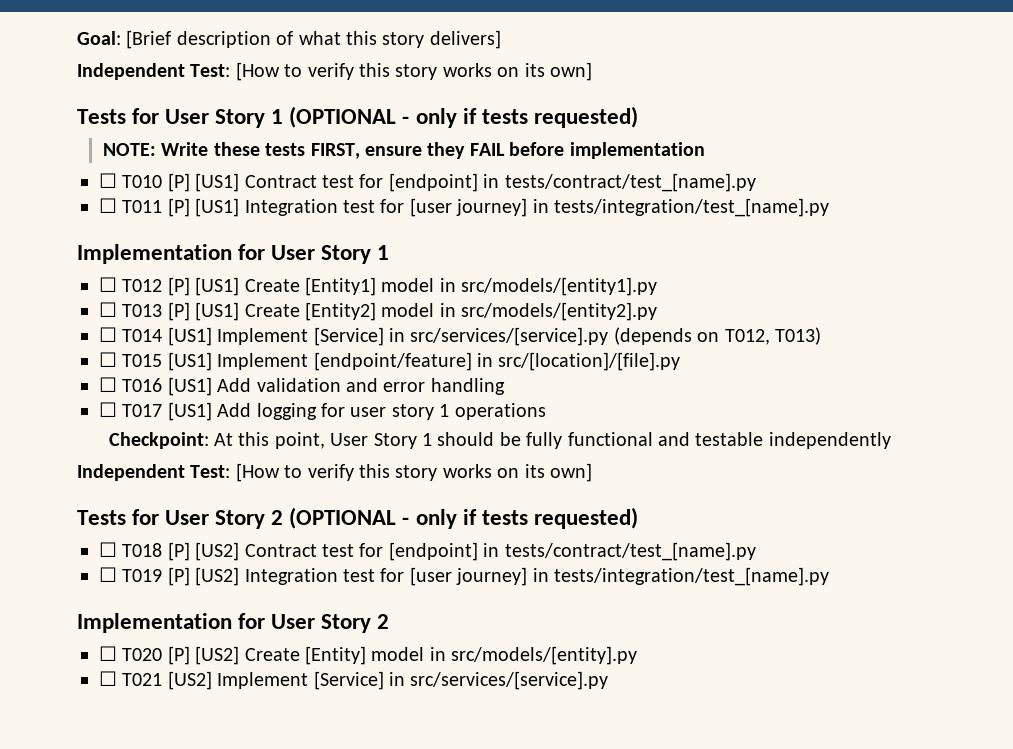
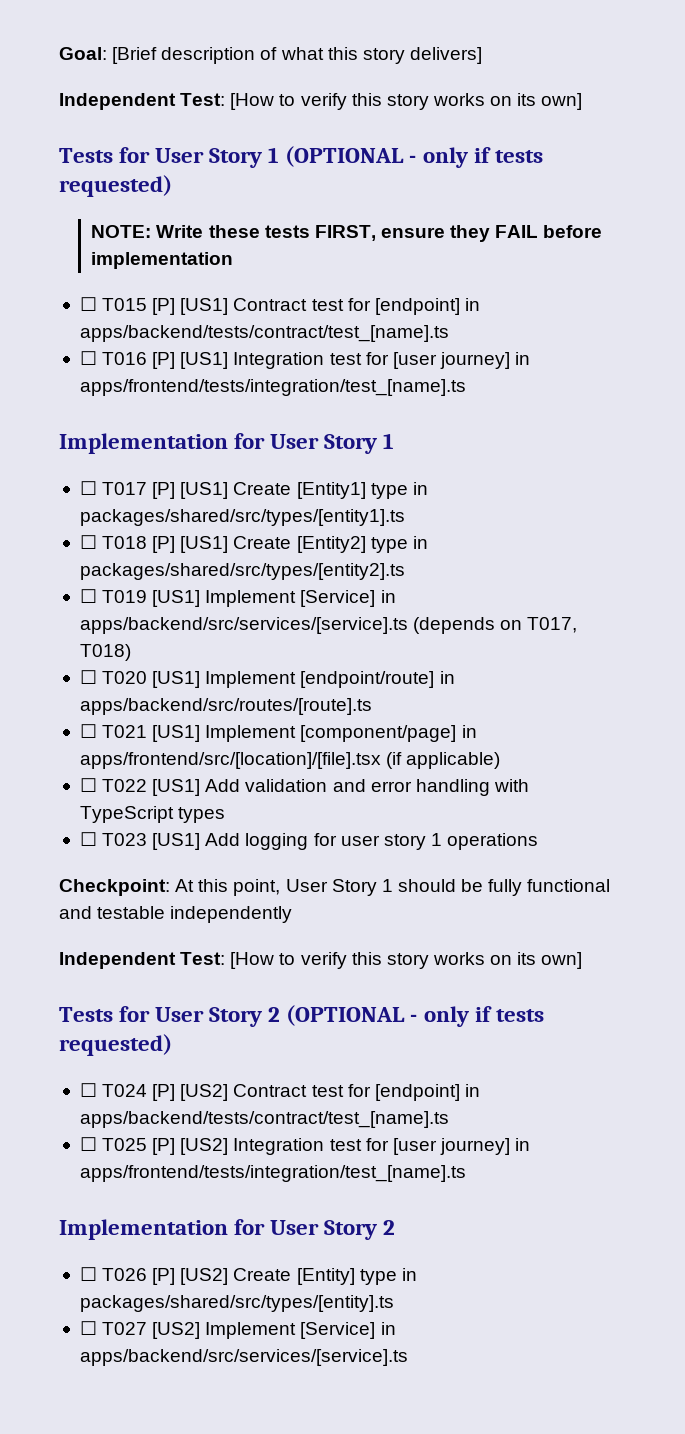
- ☐ T010 [P] [US1] Contract test for [endpoint] in tests/contract/test_[name].py
- ☐ T011 [P] [US1] Integration test for [user journey] in tests/integration/test_[name].py
+ ☐ T015 [P] [US1] Contract test for [endpoint] in apps/backend/tests/contract/test_[name].ts
+ ☐ T016 [P] [US1] Integration test for [user journey] in apps/frontend/tests/integration/test_[name].ts
- ☐ T012 [P] [US1] Create [Entity1] model in src/models/[entity1].py
- ☐ T013 [P] [US1] Create [Entity2] model in src/models/[entity2].py
- ☐ T014 [US1] Implement [Service] in src/services/[service].py (depends on T012, T013)
- ☐ T015 [US1] Implement [endpoint/feature] in src/[location]/[file].py
- ☐ T016 [US1] Add validation and error handling
- ☐ T017 [US1] Add logging for user story 1 operations
+ ☐ T017 [P] [US1] Create [Entity1] type in packages/shared/src/types/[entity1].ts
+ ☐ T018 [P] [US1] Create [Entity2] type in packages/shared/src/types/[entity2].ts
+ ☐ T019 [US1] Implement [Service] in apps/backend/src/services/[service].ts (depends on T017, T018)
+ ☐ T020 [US1] Implement [endpoint/route] in apps/backend/src/routes/[route].ts
+ ☐ T021 [US1] Implement [component/page] in apps/frontend/src/[location]/[file].tsx (if applicable)
+ ☐ T022 [US1] Add validation and error handling with TypeScript types
+ ☐ T023 [US1] Add logging for user story 1 operations
- ☐ T018 [P] [US2] Contract test for [endpoint] in tests/contract/test_[name].py
- ☐ T019 [P] [US2] Integration test for [user journey] in tests/integration/test_[name].py
+ ☐ T024 [P] [US2] Contract test for [endpoint] in apps/backend/tests/contract/test_[name].ts
+ ☐ T025 [P] [US2] Integration test for [user journey] in apps/frontend/tests/integration/test_[name].ts
- ☐ T020 [P] [US2] Create [Entity] model in src/models/[entity].py
- ☐ T021 [US2] Implement [Service] in src/services/[service].py
+ ☐ T026 [P] [US2] Create [Entity] type in packages/shared/src/types/[entity].ts
+ ☐ T027 [US2] Implement [Service] in apps/backend/src/services/[service].ts

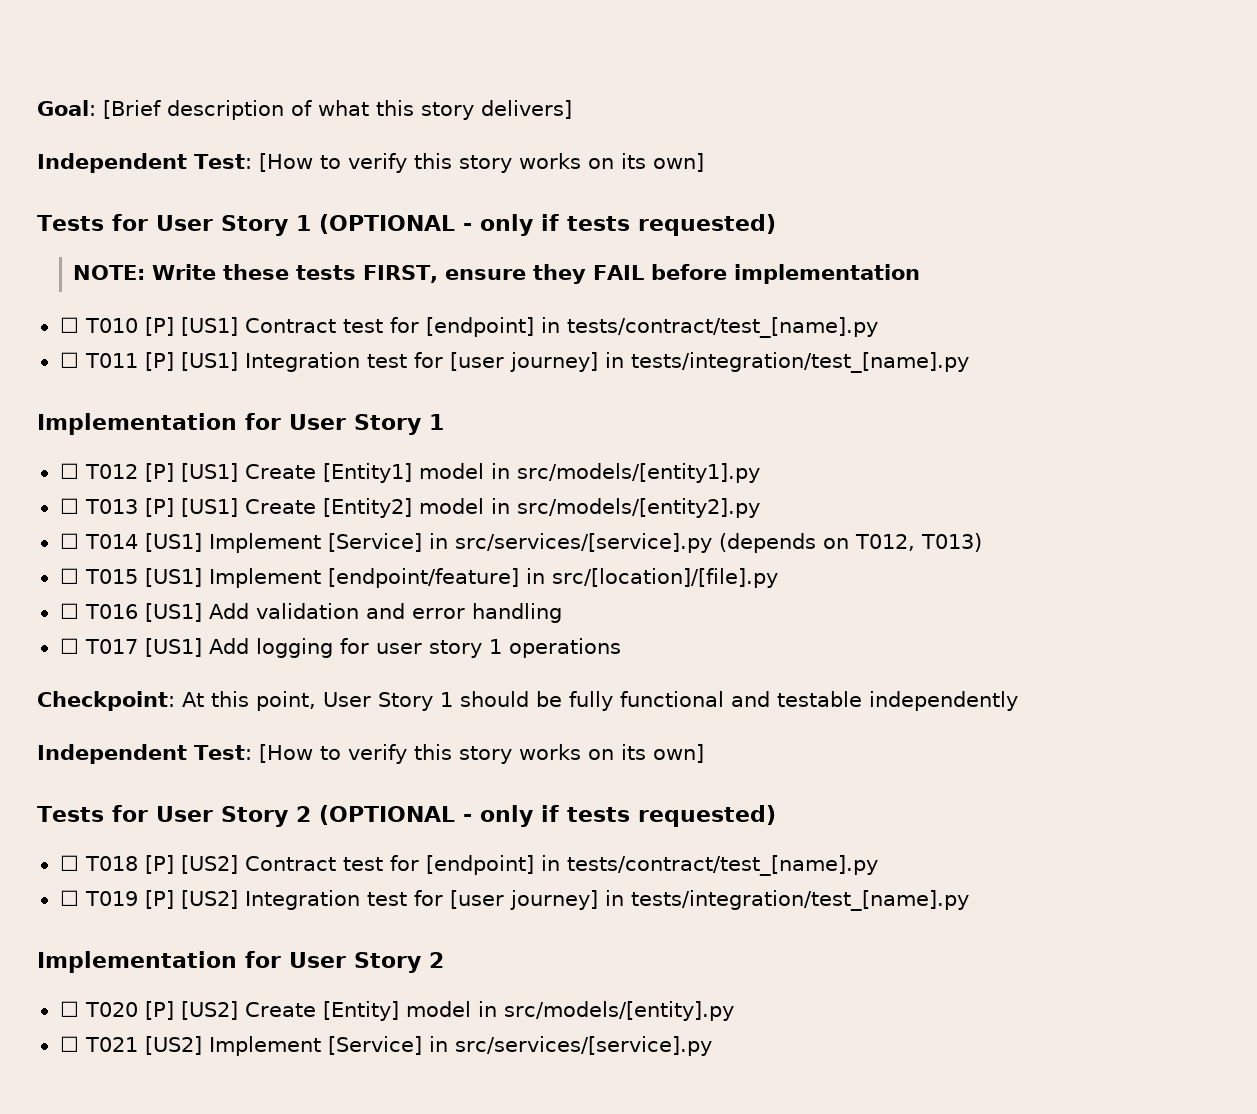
- ☐ T015 [P] [US1] Contract test for [endpoint] in apps/backend/tests/contract/test_[name].ts
- ☐ T016 [P] [US1] Integration test for [user journey] in apps/frontend/tests/integration/test_[name].ts
+ ☐ T010 [P] [US1] Contract test for [endpoint] in tests/contract/test_[name].py
+ ☐ T011 [P] [US1] Integration test for [user journey] in tests/integration/test_[name].py
- ☐ T017 [P] [US1] Create [Entity1] type in packages/shared/src/types/[entity1].ts
- ☐ T018 [P] [US1] Create [Entity2] type in packages/shared/src/types/[entity2].ts
- ☐ T019 [US1] Implement [Service] in apps/backend/src/services/[service].ts (depends on T017, T018)
- ☐ T020 [US1] Implement [endpoint/route] in apps/backend/src/routes/[route].ts
- ☐ T021 [US1] Implement [component/page] in apps/frontend/src/[location]/[file].tsx (if applicable)
- ☐ T022 [US1] Add validation and error handling with TypeScript types
- ☐ T023 [US1] Add logging for user story 1 operations
+ ☐ T012 [P] [US1] Create [Entity1] model in src/models/[entity1].py
+ ☐ T013 [P] [US1] Create [Entity2] model in src/models/[entity2].py
+ ☐ T014 [US1] Implement [Service] in src/services/[service].py (depends on T012, T013)
+ ☐ T015 [US1] Implement [endpoint/feature] in src/[location]/[file].py
+ ☐ T016 [US1] Add validation and error handling
+ ☐ T017 [US1] Add logging for user story 1 operations
- ☐ T024 [P] [US2] Contract test for [endpoint] in apps/backend/tests/contract/test_[name].ts
- ☐ T025 [P] [US2] Integration test for [user journey] in apps/frontend/tests/integration/test_[name].ts
+ ☐ T018 [P] [US2] Contract test for [endpoint] in tests/contract/test_[name].py
+ ☐ T019 [P] [US2] Integration test for [user journey] in tests/integration/test_[name].py
- ☐ T026 [P] [US2] Create [Entity] type in packages/shared/src/types/[entity].ts
- ☐ T027 [US2] Implement [Service] in apps/backend/src/services/[service].ts
+ ☐ T020 [P] [US2] Create [Entity] model in src/models/[entity].py
+ ☐ T021 [US2] Implement [Service] in src/services/[service].py

